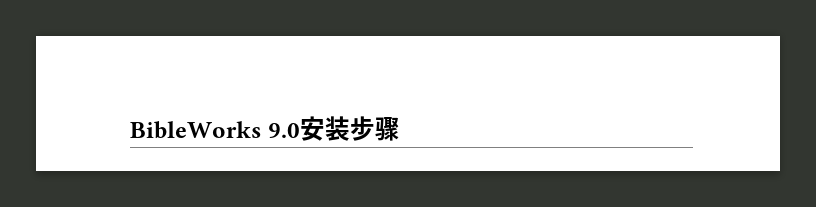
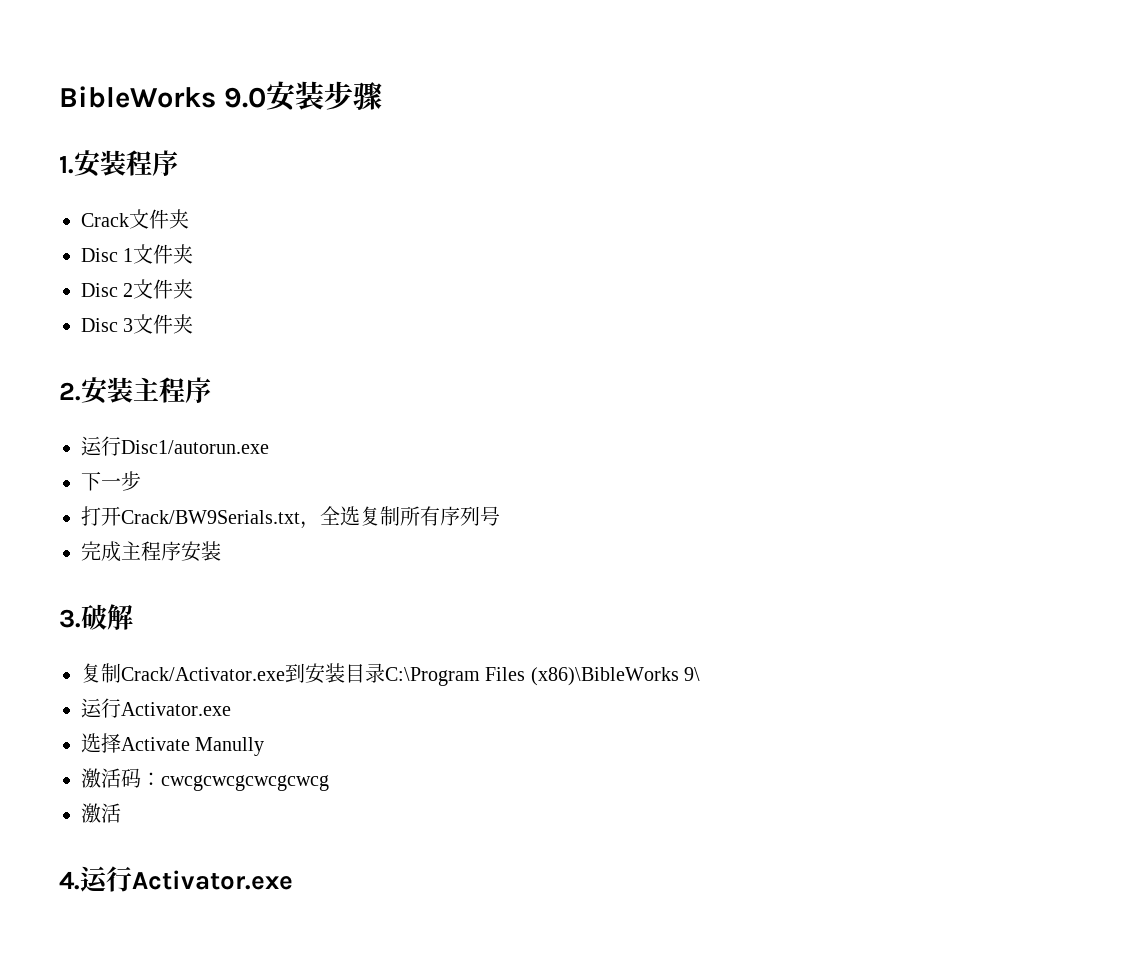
+ 1.安装程序
+ Crack文件夹
+ Disc 1文件夹
+ Disc 2文件夹
+ Disc 3文件夹
+ 2.安装主程序
+ 运行Disc1/autorun.exe
+ 下一步
+ 打开Crack/BW9Serials.txt，全选复制所有序列号
+ 完成主程序安装
+ 3.破解
+ 复制Crack/Activator.exe到安装目录C:\Program Files (x86)\BibleWorks 9\
+ 运行Activator.exe
+ 选择Activate Manully
+ 激活码：cwcgcwcgcwcgcwcg
+ 激活
+ 4.运行Activator.exe

